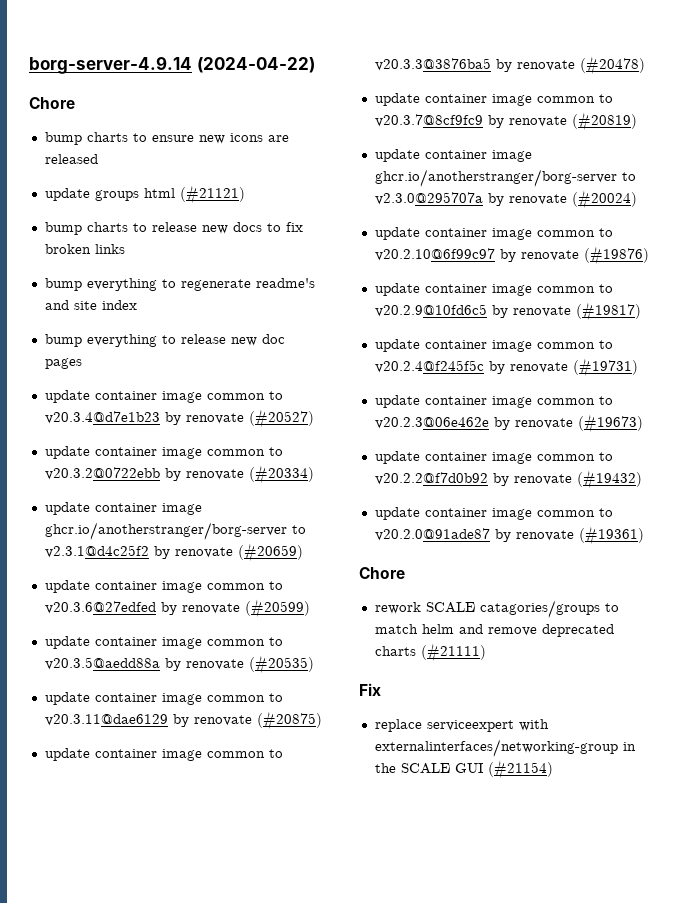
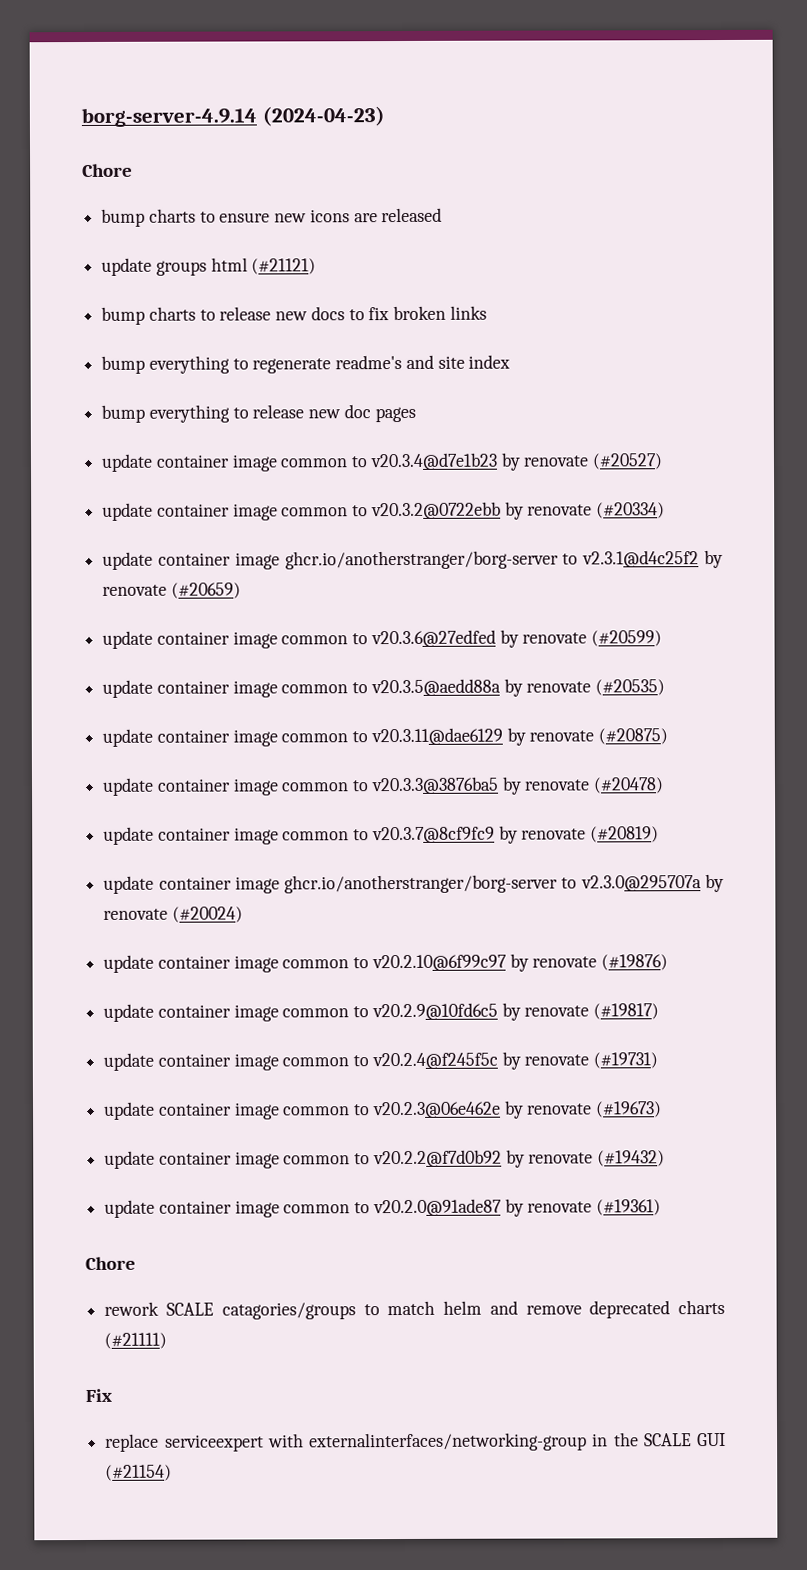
- borg-server-4.9.14 (2024-04-22)
+ borg-server-4.9.14 (2024-04-23)

